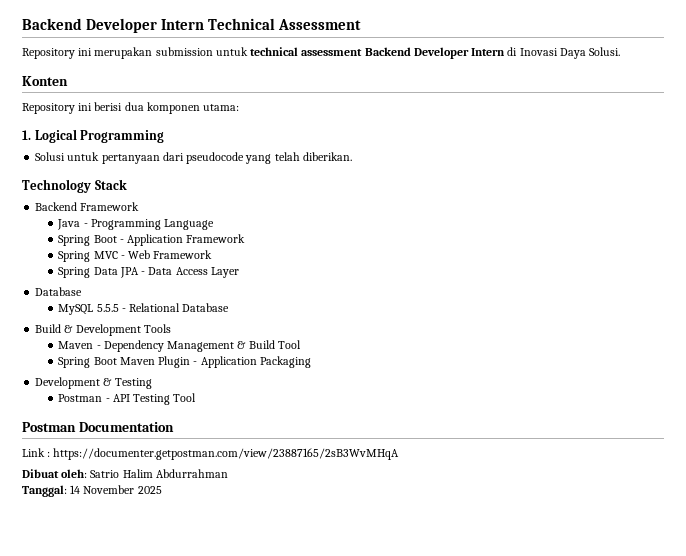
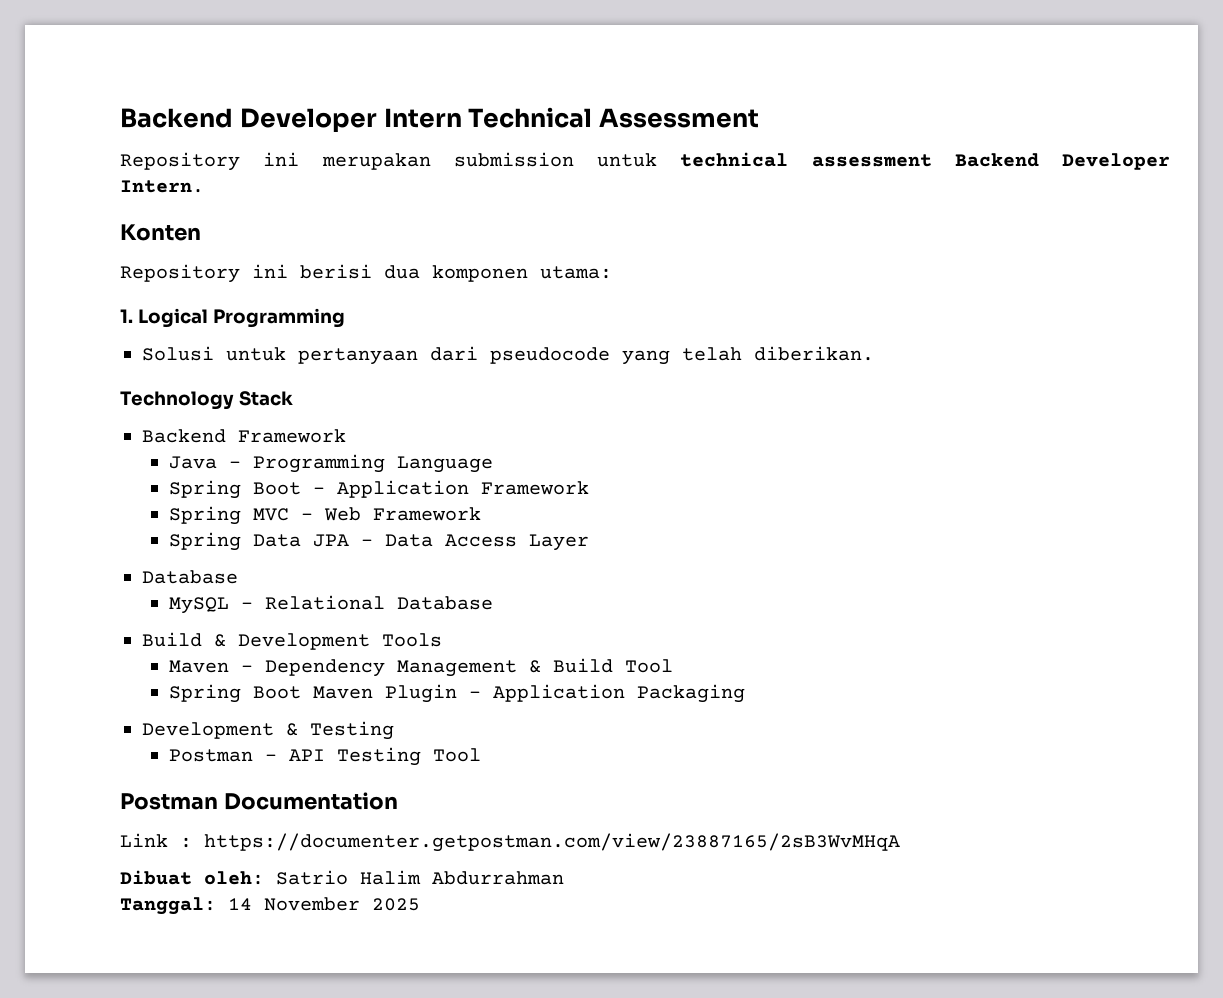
- Repository ini merupakan submission untuk technical assessment Backend Developer Intern di Inovasi Daya Solusi.
+ Repository ini merupakan submission untuk technical assessment Backend Developer Intern.
- MySQL 5.5.5 - Relational Database
+ MySQL - Relational Database

